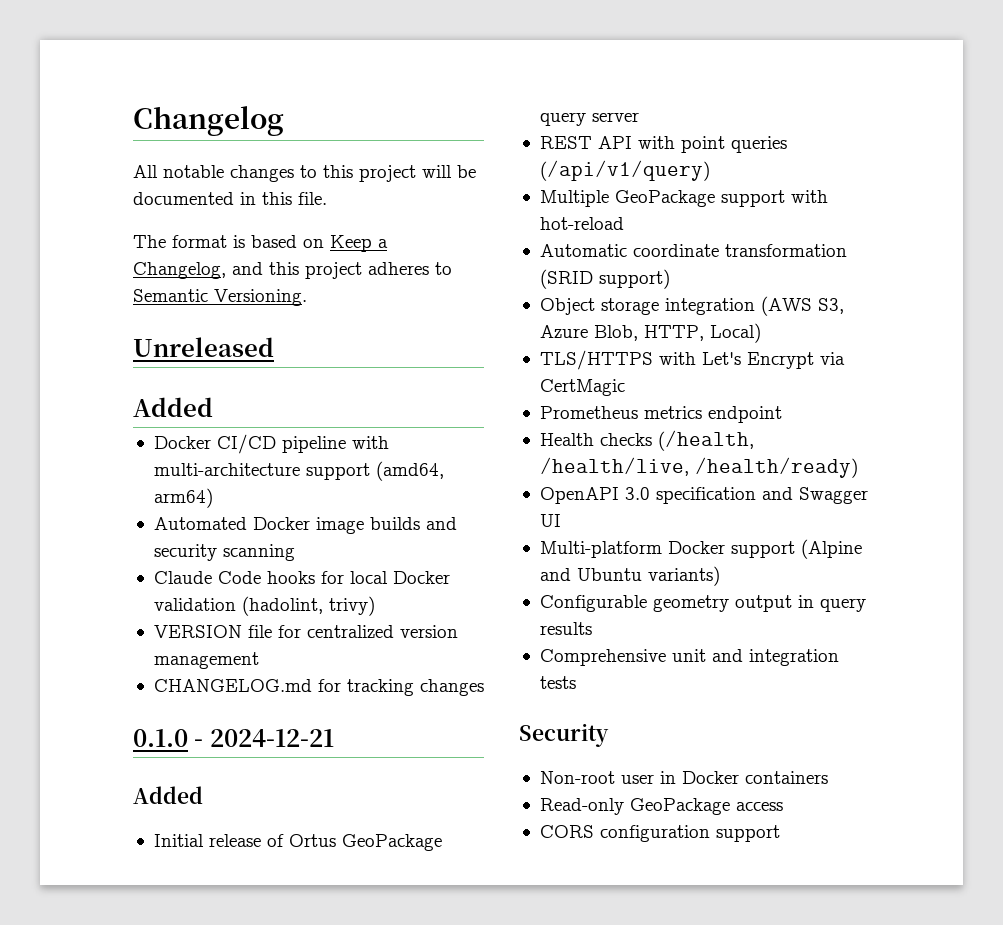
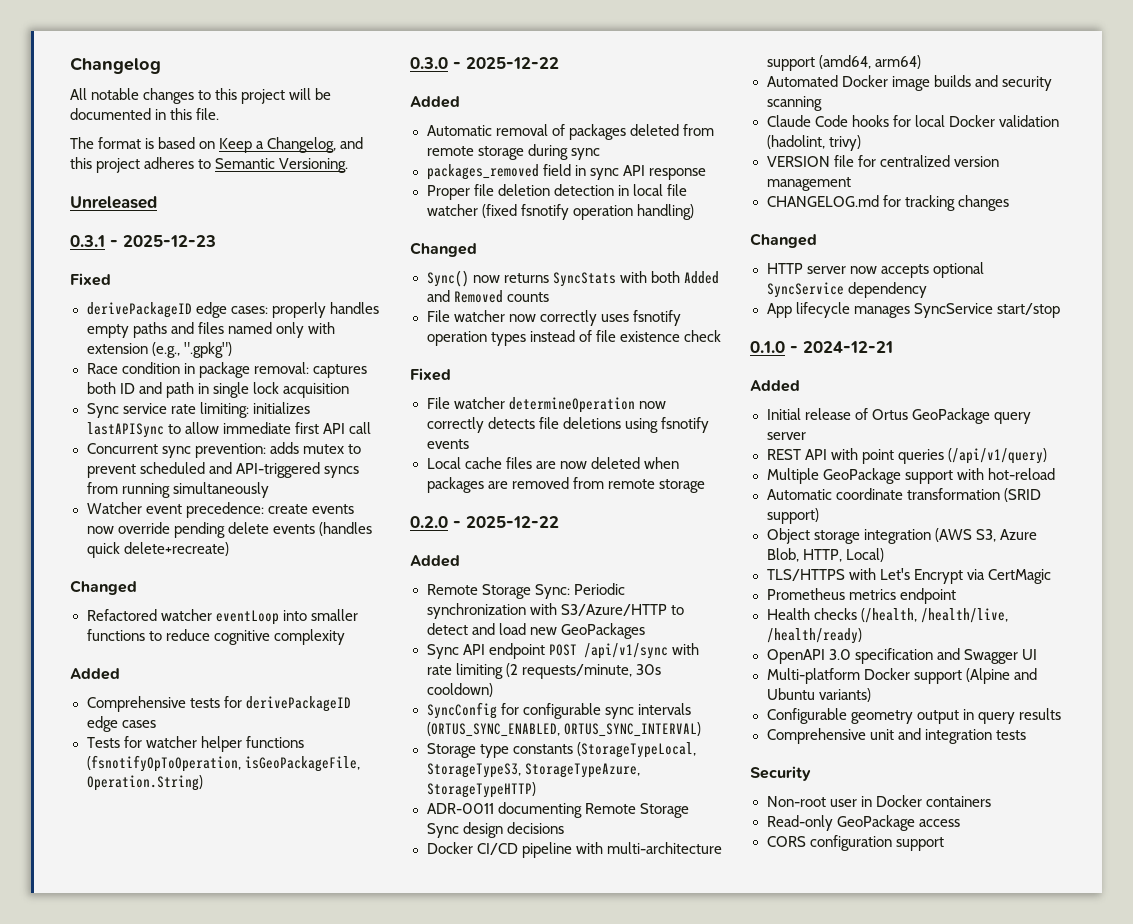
  Unreleased
+ 0.3.1 - 2025-12-23
+ Fixed
+ derivePackageID edge cases: properly handles empty paths and files named only with extension (e.g., ".gpkg")
+ Race condition in package removal: captures both ID and path in single lock acquisition
+ Sync service rate limiting: initializes lastAPISync to allow immediate first API call
+ Concurrent sync prevention: adds mutex to prevent scheduled and API-triggered syncs from running simultaneously
+ Watcher event precedence: create events now override pending delete events (handles quick delete+recreate)
+ Changed
+ Refactored watcher eventLoop into smaller functions to reduce cognitive complexity
  Added
+ Comprehensive tests for derivePackageID edge cases
+ Tests for watcher helper functions (fsnotifyOpToOperation, isGeoPackageFile, Operation.String)
+ 0.3.0 - 2025-12-22
+ Added
+ Automatic removal of packages deleted from remote storage during sync
+ packages_removed field in sync API response
+ Proper file deletion detection in local file watcher (fixed fsnotify operation handling)
+ Changed
+ Sync() now returns SyncStats with both Added and Removed counts
+ File watcher now correctly uses fsnotify operation types instead of file existence check
+ Fixed
+ File watcher determineOperation now correctly detects file deletions using fsnotify events
+ Local cache files are now deleted when packages are removed from remote storage
+ 0.2.0 - 2025-12-22
+ Added
+ Remote Storage Sync: Periodic synchronization with S3/Azure/HTTP to detect and load new GeoPackages
+ Sync API endpoint POST /api/v1/sync with rate limiting (2 requests/minute, 30s cooldown)
+ SyncConfig for configurable sync intervals (ORTUS_SYNC_ENABLED, ORTUS_SYNC_INTERVAL)
+ Storage type constants (StorageTypeLocal, StorageTypeS3, StorageTypeAzure, StorageTypeHTTP)
+ ADR-0011 documenting Remote Storage Sync design decisions
  CHANGELOG.md for tracking changes
+ Changed
+ HTTP server now accepts optional SyncService dependency
+ App lifecycle manages SyncService start/stop

